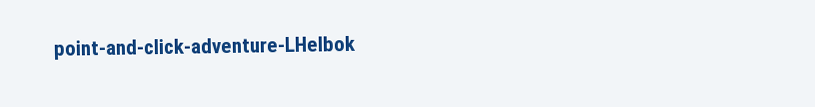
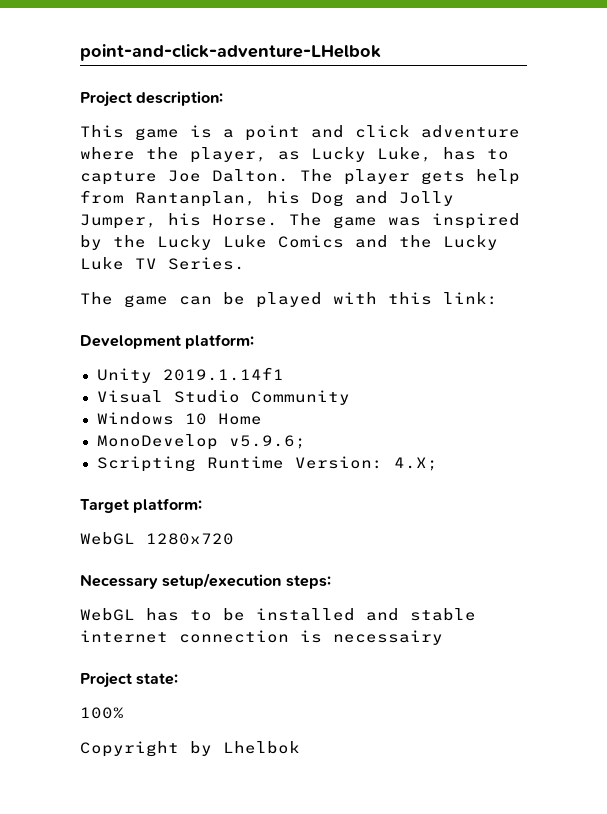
+ Project description:
+ This game is a point and click adventure where the player, as Lucky Luke, has to capture Joe Dalton. The player gets help from Rantanplan, his Dog and Jolly Jumper, his Horse. The game was inspired by the Lucky Luke Comics and the Lucky Luke TV Series.
+ The game can be played with this link:
+ Development platform:
+ Unity 2019.1.14f1
+ Visual Studio Community
+ Windows 10 Home
+ MonoDevelop v5.9.6;
+ Scripting Runtime Version: 4.X;
+ Target platform:
+ WebGL 1280x720
+ Necessary setup/execution steps:
+ WebGL has to be installed and stable internet connection is necessairy
+ Project state:
+ 100%
+ Copyright by Lhelbok

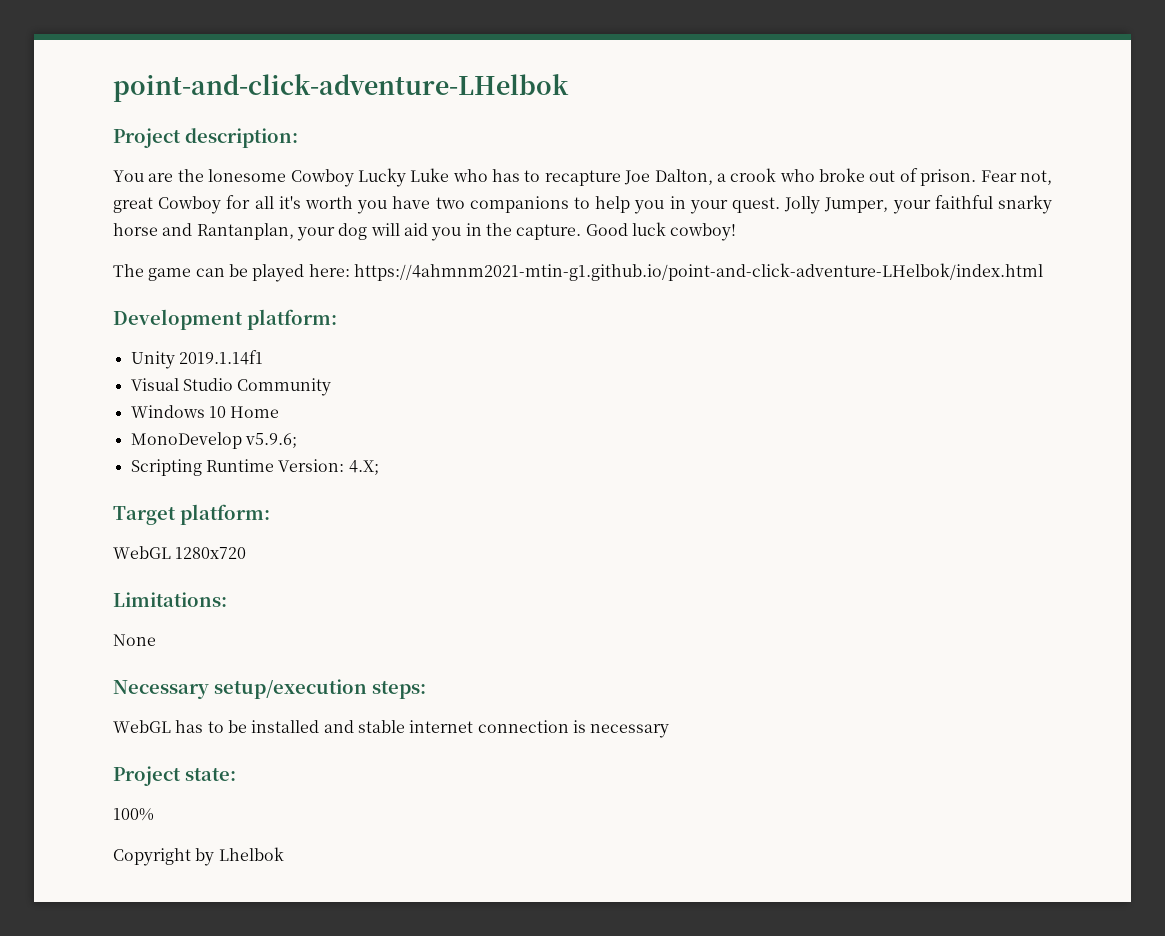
- This game is a point and click adventure where the player, as Lucky Luke, has to capture Joe Dalton. The player gets help from Rantanplan, his Dog and Jolly Jumper, his Horse. The game was inspired by the Lucky Luke Comics and the Lucky Luke TV Series.
+ You are the lonesome Cowboy Lucky Luke who has to recapture Joe Dalton, a crook who broke out of prison. Fear not, great Cowboy for all it's worth you have two companions to help you in your quest. Jolly Jumper, your faithful snarky horse and Rantanplan, your dog will aid you in the capture. Good luck cowboy!
- The game can be played with this link:
+ The game can be played here: https://4ahmnm2021-mtin-g1.github.io/point-and-click-adventure-LHelbok/index.html
+ Limitations:
+ None
- WebGL has to be installed and stable internet connection is necessairy
+ WebGL has to be installed and stable internet connection is necessary

